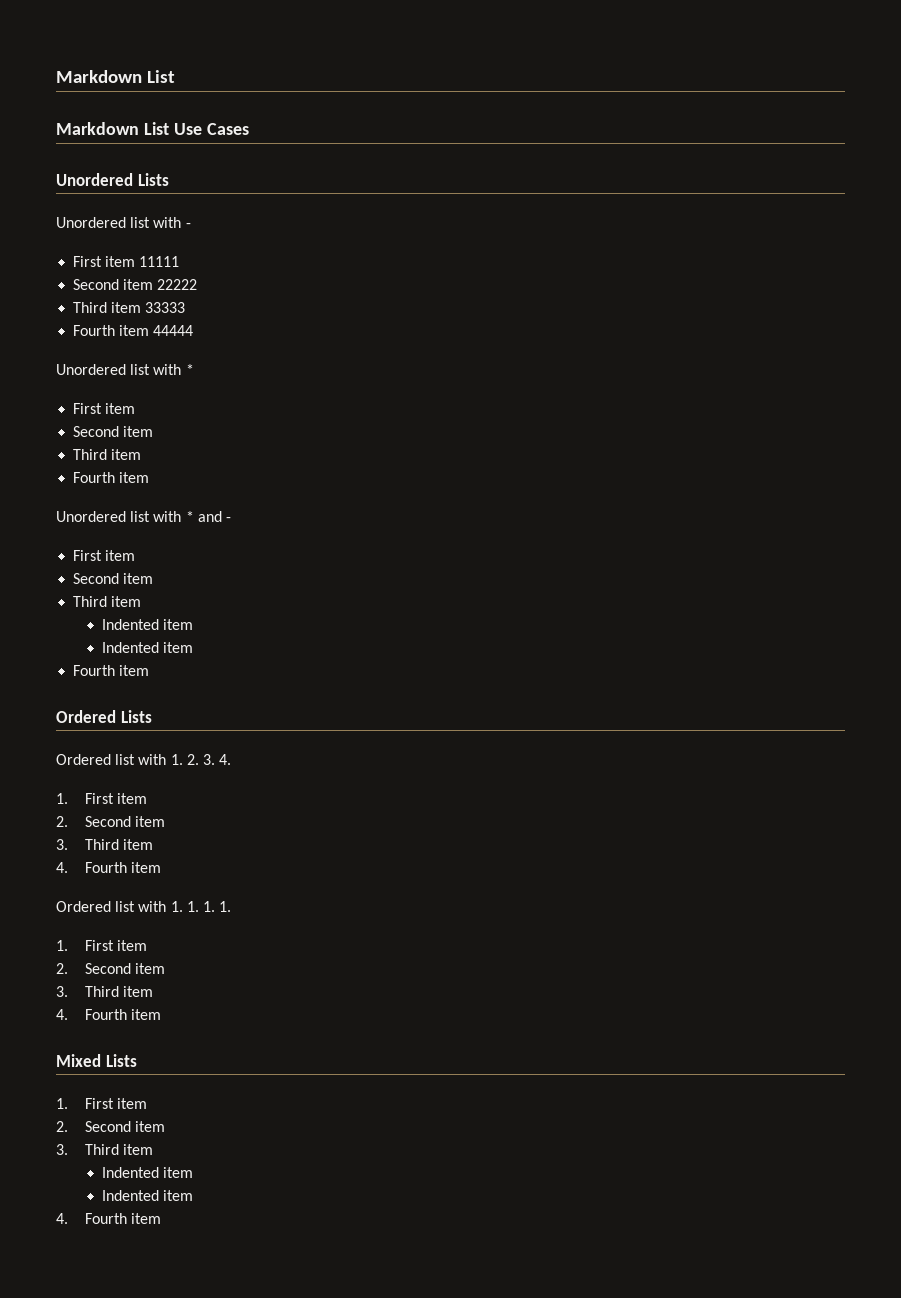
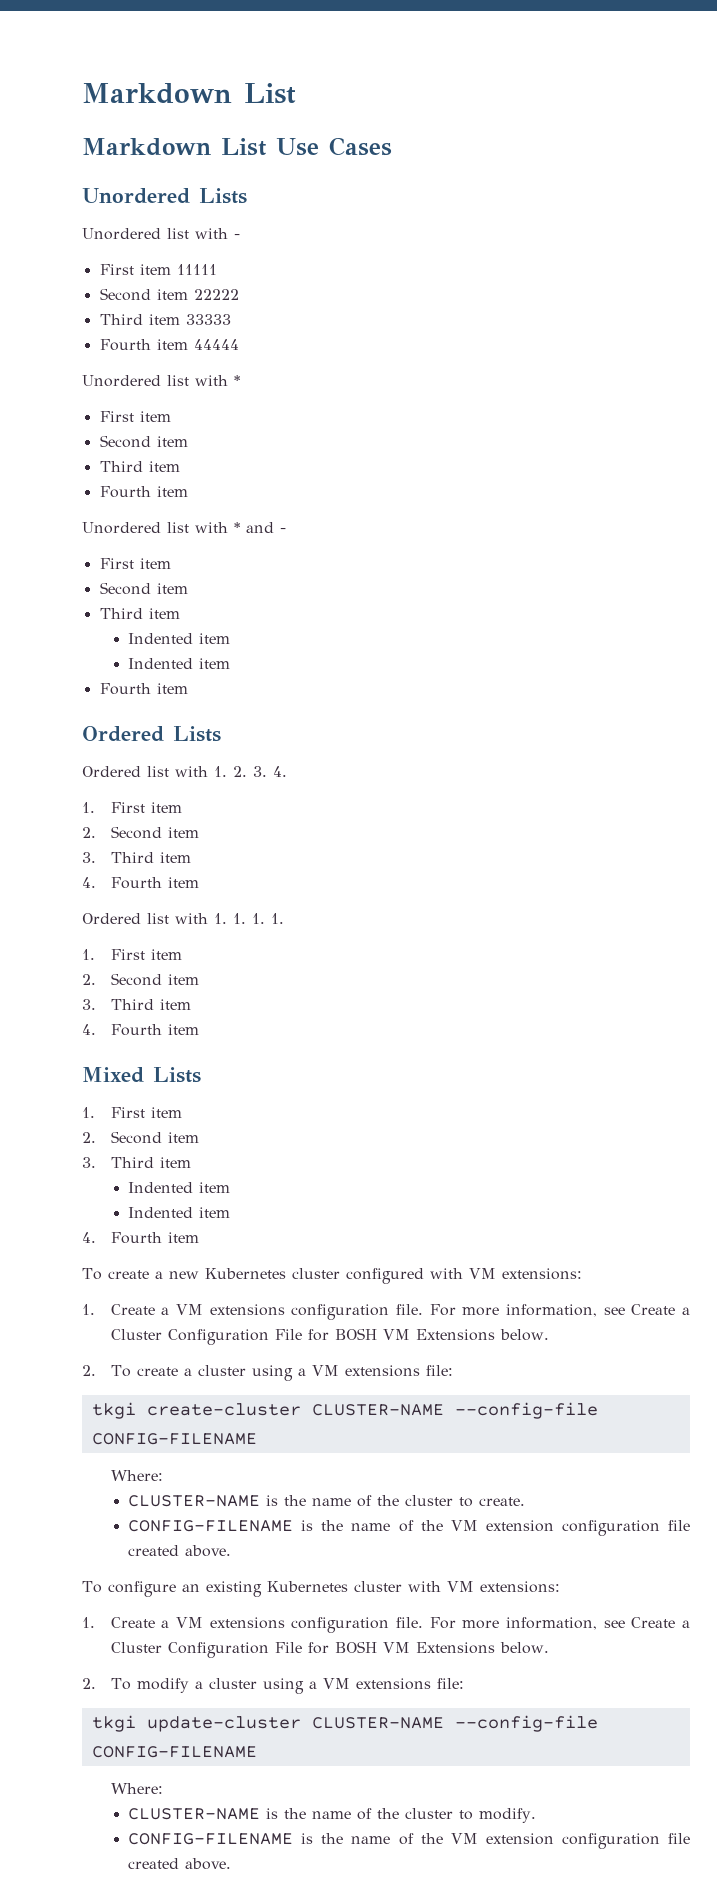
+ To create a new Kubernetes cluster configured with VM extensions:
+ 1. Create a VM extensions configuration file. For more information, see Create a Cluster Configuration File for BOSH VM Extensions below.
+ 2. To create a cluster using a VM extensions file:
+ tkgi create-cluster CLUSTER-NAME --config-file CONFIG-FILENAME
+ Where:
+ CLUSTER-NAME is the name of the cluster to create.
+ CONFIG-FILENAME is the name of the VM extension configuration file created above.
+ To configure an existing Kubernetes cluster with VM extensions:
+ 1. Create a VM extensions configuration file. For more information, see Create a Cluster Configuration File for BOSH VM Extensions below.
+ 2. To modify a cluster using a VM extensions file:
+ tkgi update-cluster CLUSTER-NAME --config-file CONFIG-FILENAME
+ Where:
+ CLUSTER-NAME is the name of the cluster to modify.
+ CONFIG-FILENAME is the name of the VM extension configuration file created above.

